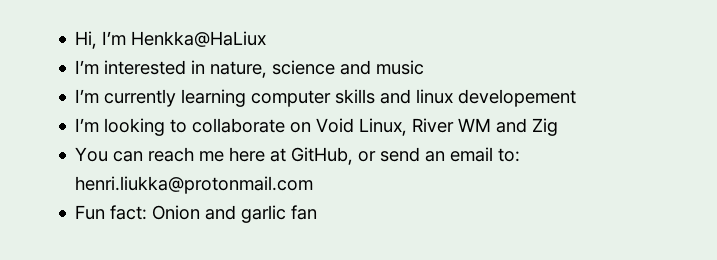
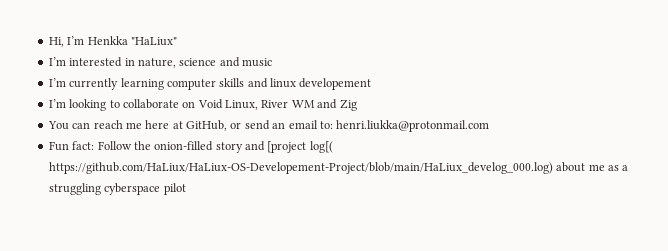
- Hi, I’m Henkka@HaLiux
+ Hi, I’m Henkka "HaLiux"
- Fun fact: Onion and garlic fan
+ Fun fact: Follow the onion-filled story and [project log[( https://github.com/HaLiux/HaLiux-OS-Developement-Project/blob/main/HaLiux_develog_000.log) about me as a struggling cyberspace pilot

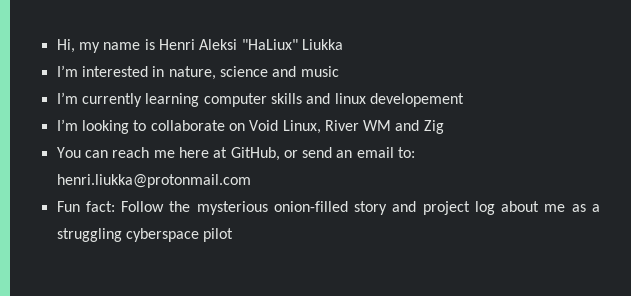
- Hi, I’m Henkka "HaLiux"
+ Hi, my name is Henri Aleksi "HaLiux" Liukka
- Fun fact: Follow the onion-filled story and [project log[( https://github.com/HaLiux/HaLiux-OS-Developement-Project/blob/main/HaLiux_develog_000.log) about me as a struggling cyberspace pilot
+ Fun fact: Follow the mysterious onion-filled story and project log about me as a struggling cyberspace pilot

